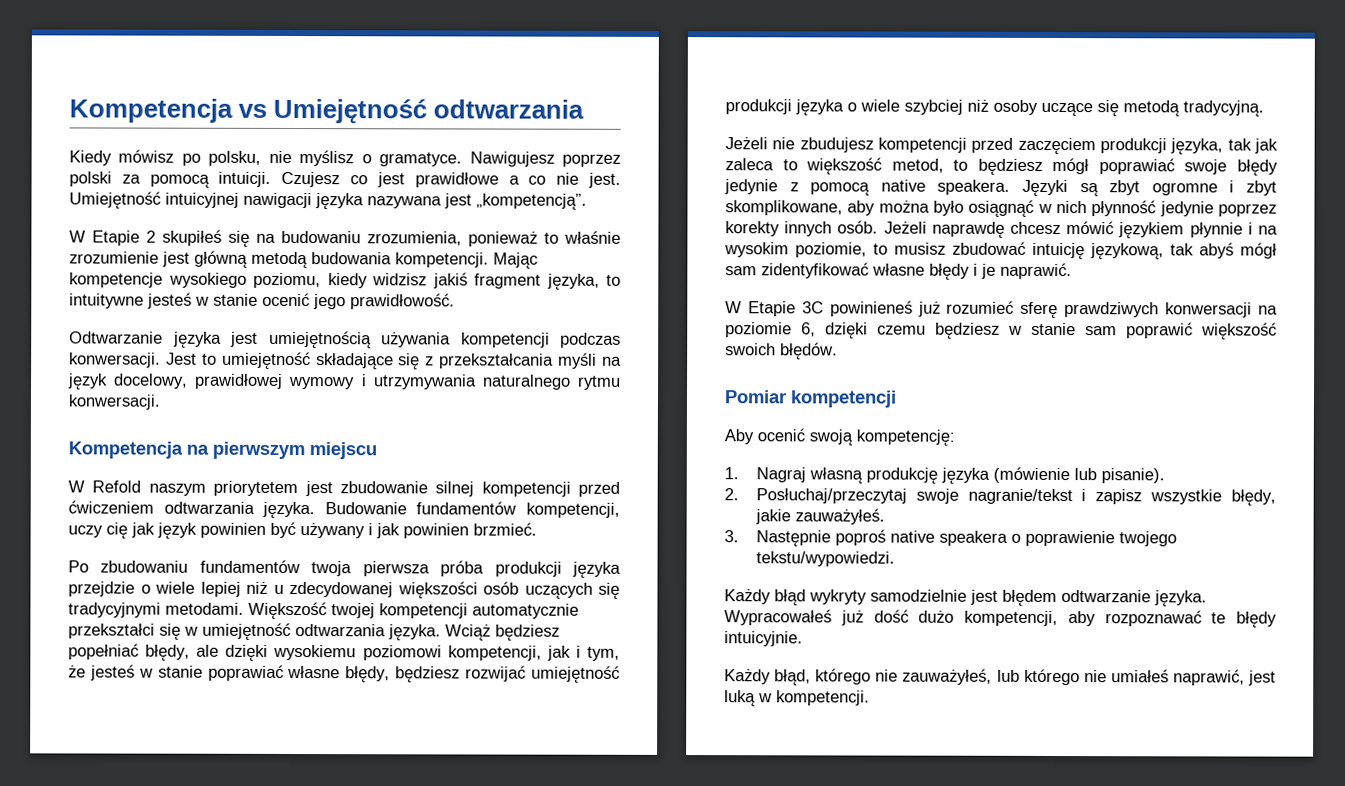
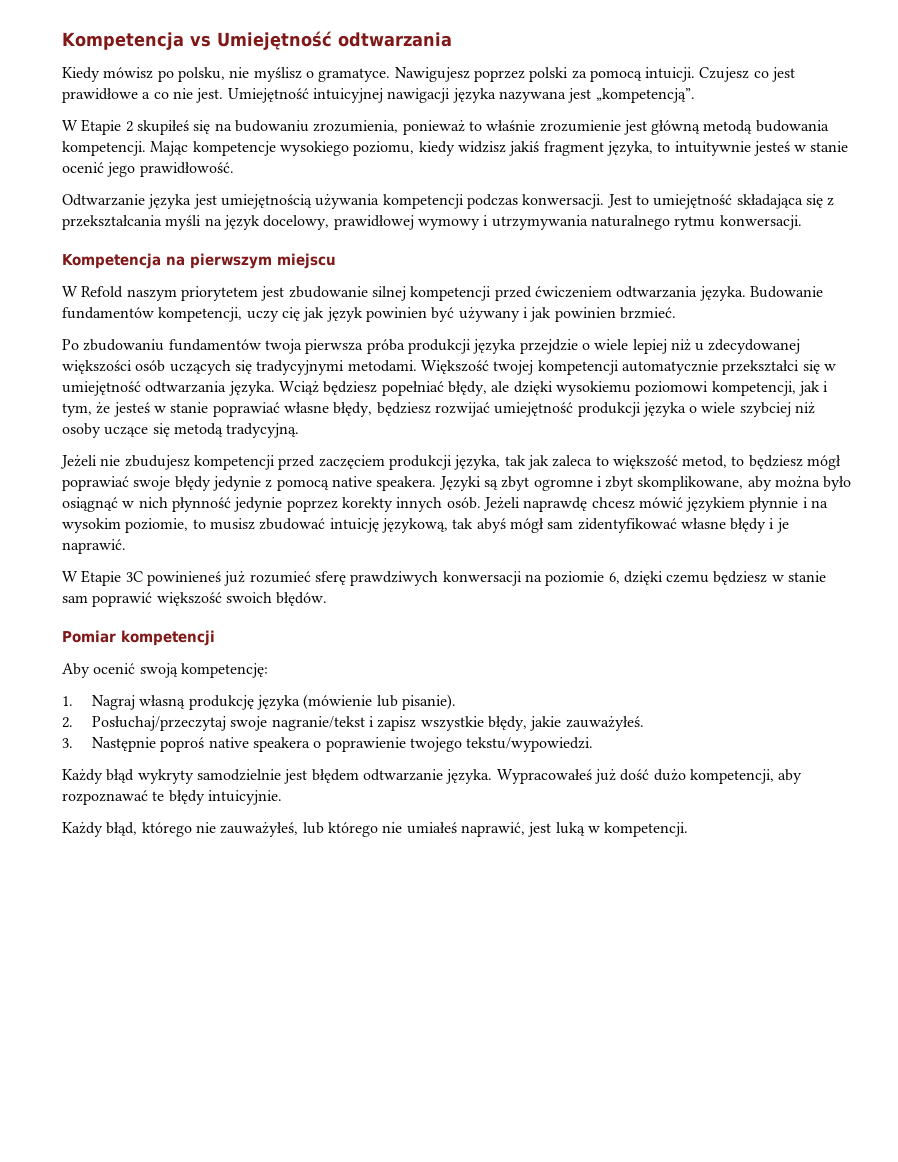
- Mając kompetencje wysokiego poziomu, kiedy widzisz jakiś fragment języka, to intuitywne jesteś w stanie ocenić jego prawidłowość.
+ Mając kompetencje wysokiego poziomu, kiedy widzisz jakiś fragment języka, to intuitywnie jesteś w stanie ocenić jego prawidłowość.
- Jest to umiejętność składające się z przekształcania myśli na język docelowy, prawidłowej wymowy i utrzymywania naturalnego rytmu konwersacji.
+ Jest to umiejętność składająca się z przekształcania myśli na język docelowy, prawidłowej wymowy i utrzymywania naturalnego rytmu konwersacji.

